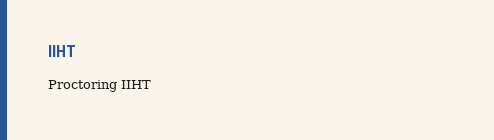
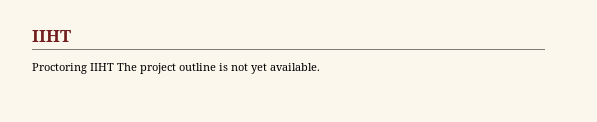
- Proctoring IIHT
+ Proctoring IIHT The project outline is not yet available.

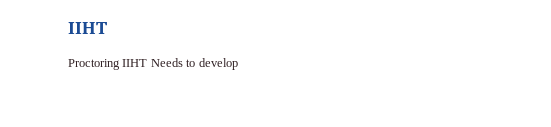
- Proctoring IIHT The project outline is not yet available.
+ Proctoring IIHT Needs to develop

